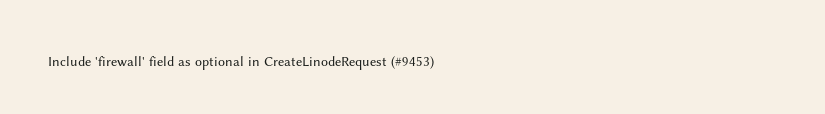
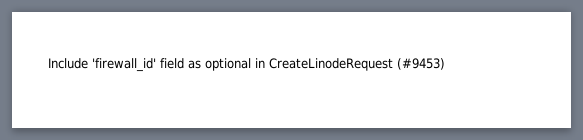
- Include 'firewall' field as optional in CreateLinodeRequest (#9453)
+ Include 'firewall_id' field as optional in CreateLinodeRequest (#9453)

